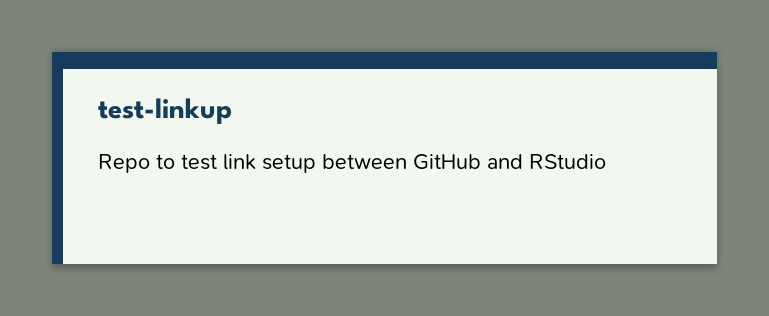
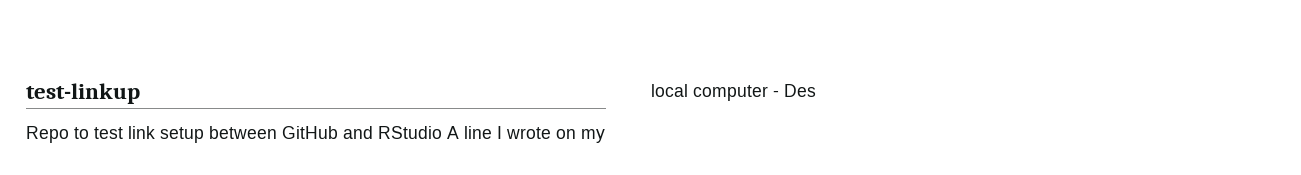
- Repo to test link setup between GitHub and RStudio
+ Repo to test link setup between GitHub and RStudio A line I wrote on my local computer - Des

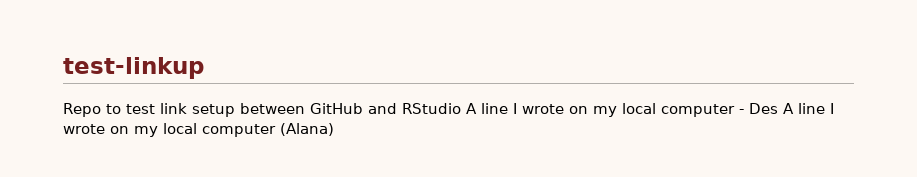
- Repo to test link setup between GitHub and RStudio A line I wrote on my local computer - Des
+ Repo to test link setup between GitHub and RStudio A line I wrote on my local computer - Des A line I wrote on my local computer (Alana)

